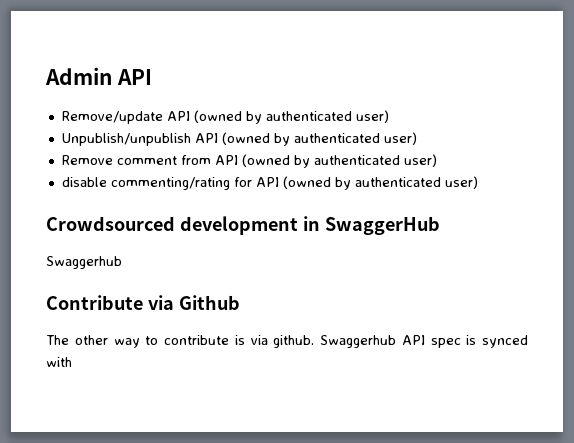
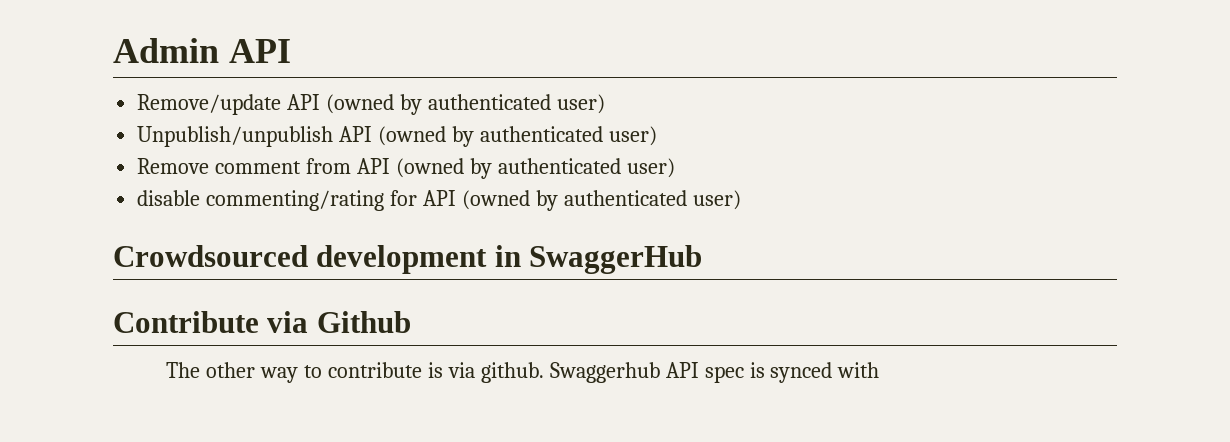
  Crowdsourced development in SwaggerHub
- Swaggerhub

